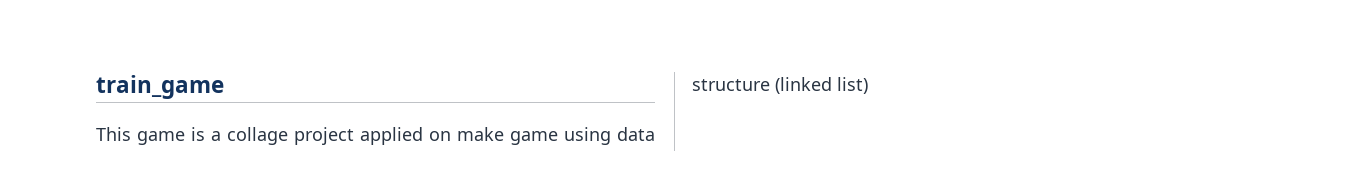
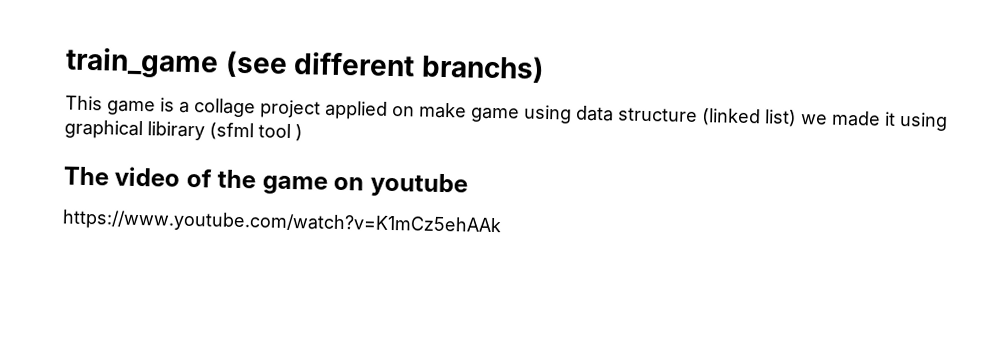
- train_game
+ train_game (see different branchs)
- This game is a collage project applied on make game using data structure (linked list)
+ This game is a collage project applied on make game using data structure (linked list) we made it using graphical libirary (sfml tool )
+ The video of the game on youtube
+ https://www.youtube.com/watch?v=K1mCz5ehAAk

